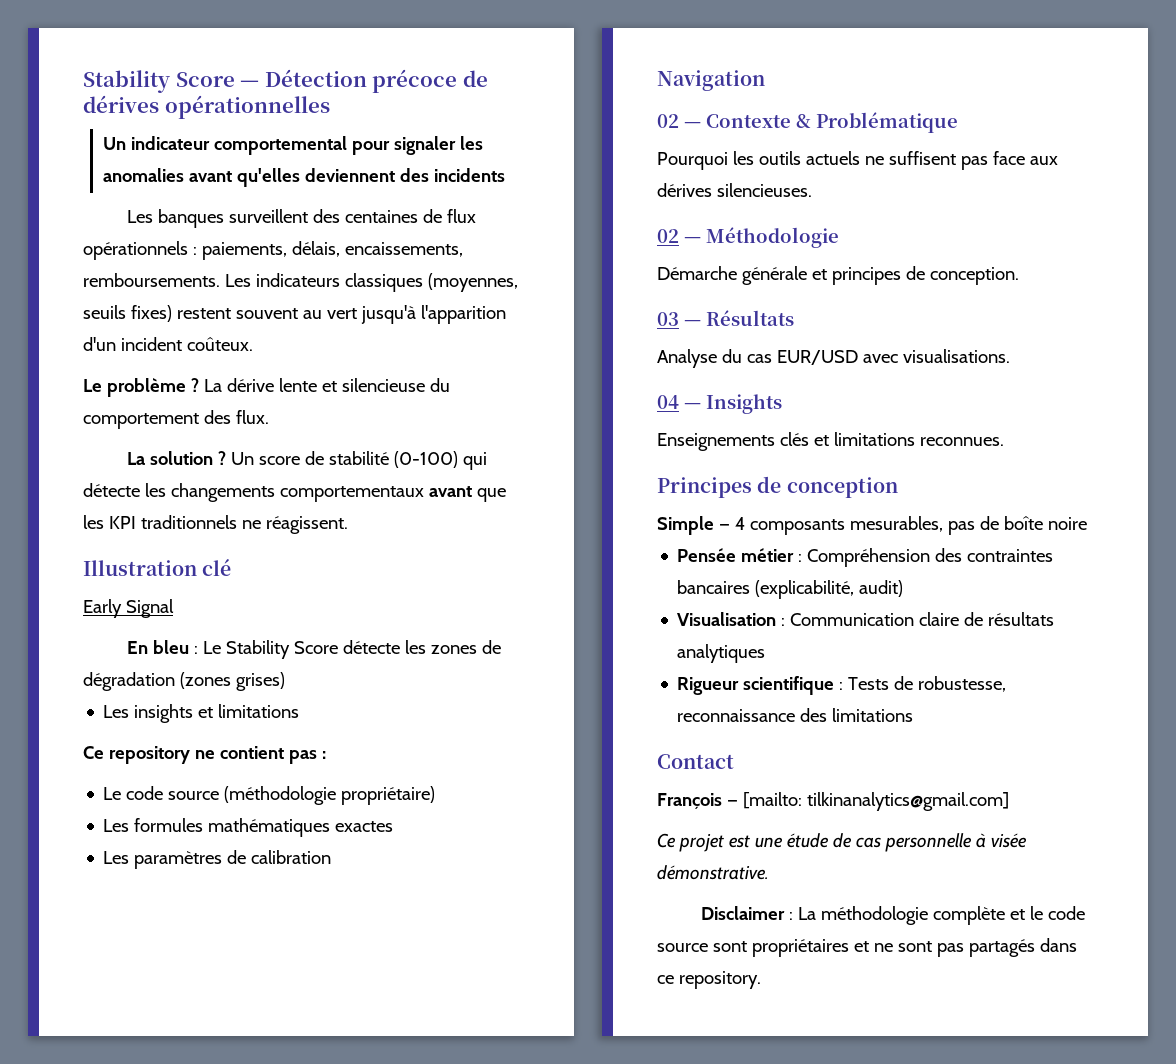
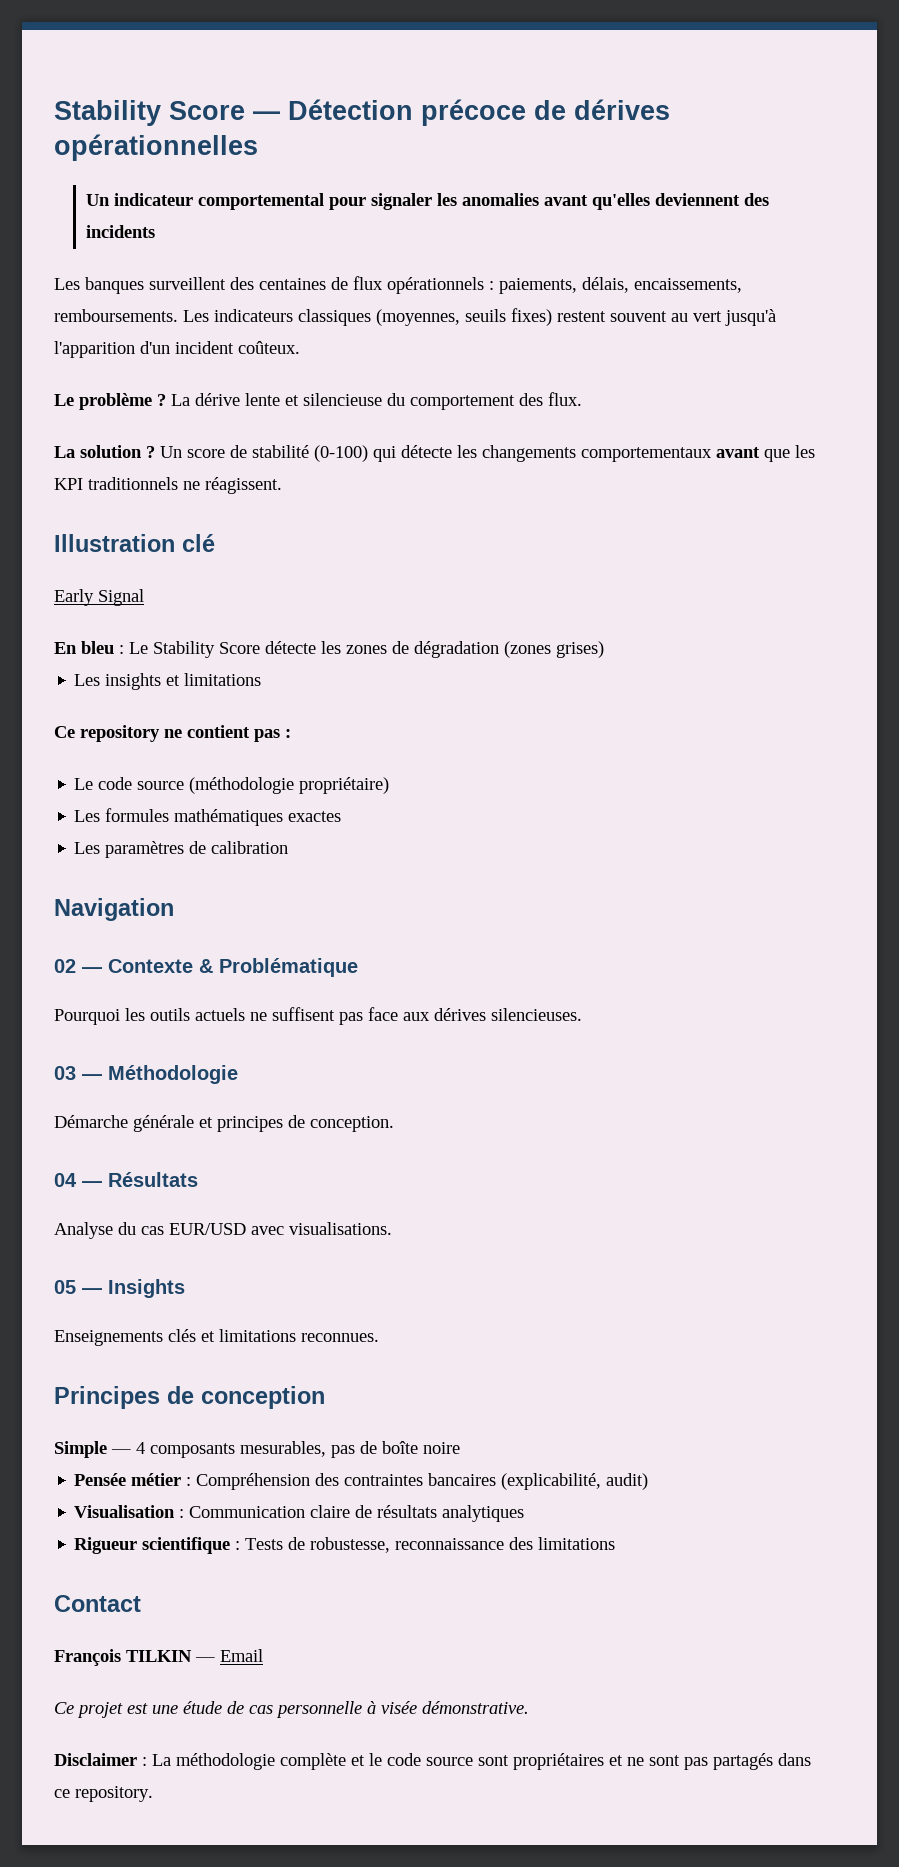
- 02 — Méthodologie
+ 03 — Méthodologie
- 03 — Résultats
+ 04 — Résultats
- 04 — Insights
+ 05 — Insights
- François — [mailto: tilkinanalytics@gmail.com]
+ François TILKIN — Email

